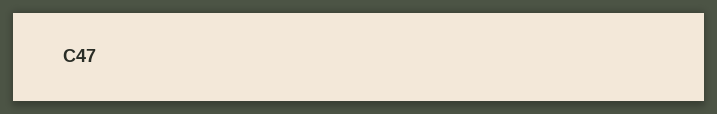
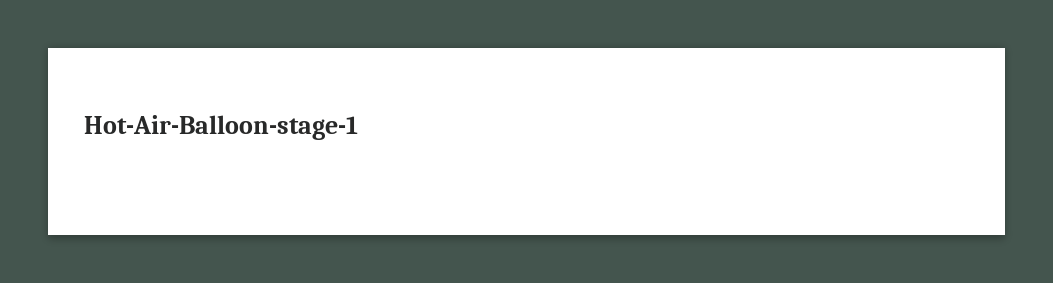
- C47
+ Hot-Air-Balloon-stage-1

